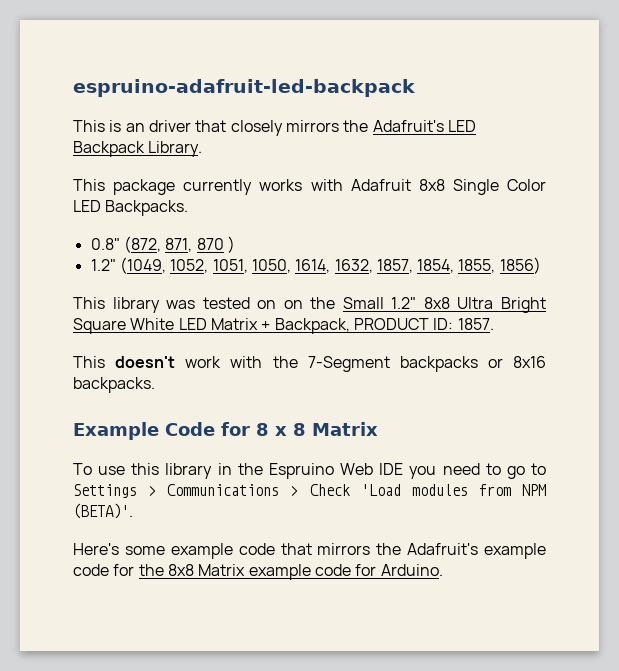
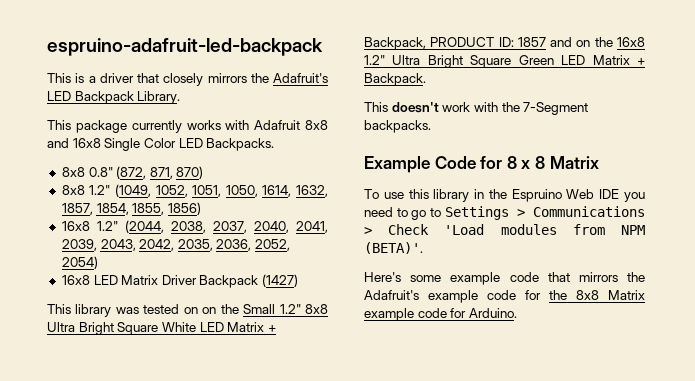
- This is an driver that closely mirrors the Adafruit's LED Backpack Library.
+ This is a driver that closely mirrors the Adafruit's LED Backpack Library.
- This package currently works with Adafruit 8x8 Single Color LED Backpacks.
+ This package currently works with Adafruit 8x8 and 16x8 Single Color LED Backpacks.
- 0.8" (872, 871, 870 )
- 1.2" (1049, 1052, 1051, 1050, 1614, 1632, 1857, 1854, 1855, 1856)
+ 8x8 0.8" (872, 871, 870)
+ 8x8 1.2" (1049, 1052, 1051, 1050, 1614, 1632, 1857, 1854, 1855, 1856)
+ 16x8 1.2" (2044, 2038, 2037, 2040, 2041, 2039, 2043, 2042, 2035, 2036, 2052, 2054)
+ 16x8 LED Matrix Driver Backpack (1427)
- This library was tested on on the Small 1.2" 8x8 Ultra Bright Square White LED Matrix + Backpack, PRODUCT ID: 1857.
+ This library was tested on on the Small 1.2" 8x8 Ultra Bright Square White LED Matrix + Backpack, PRODUCT ID: 1857 and on the 16x8 1.2" Ultra Bright Square Green LED Matrix + Backpack.
- This doesn't work with the 7-Segment backpacks or 8x16 backpacks.
+ This doesn't work with the 7-Segment backpacks.

